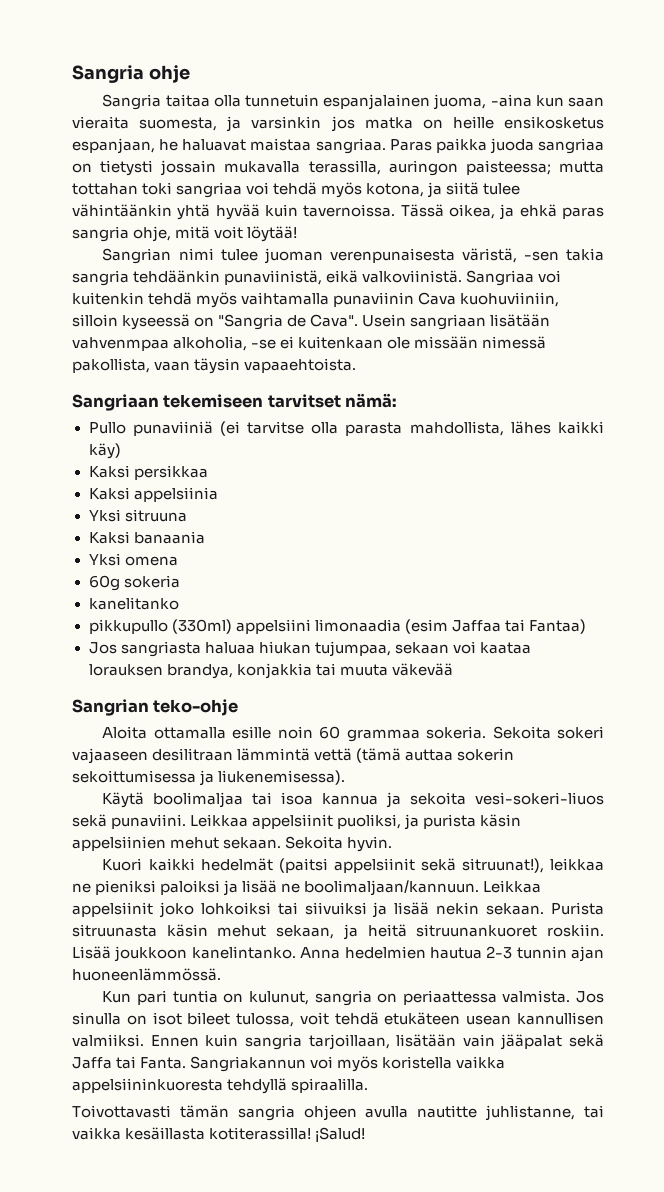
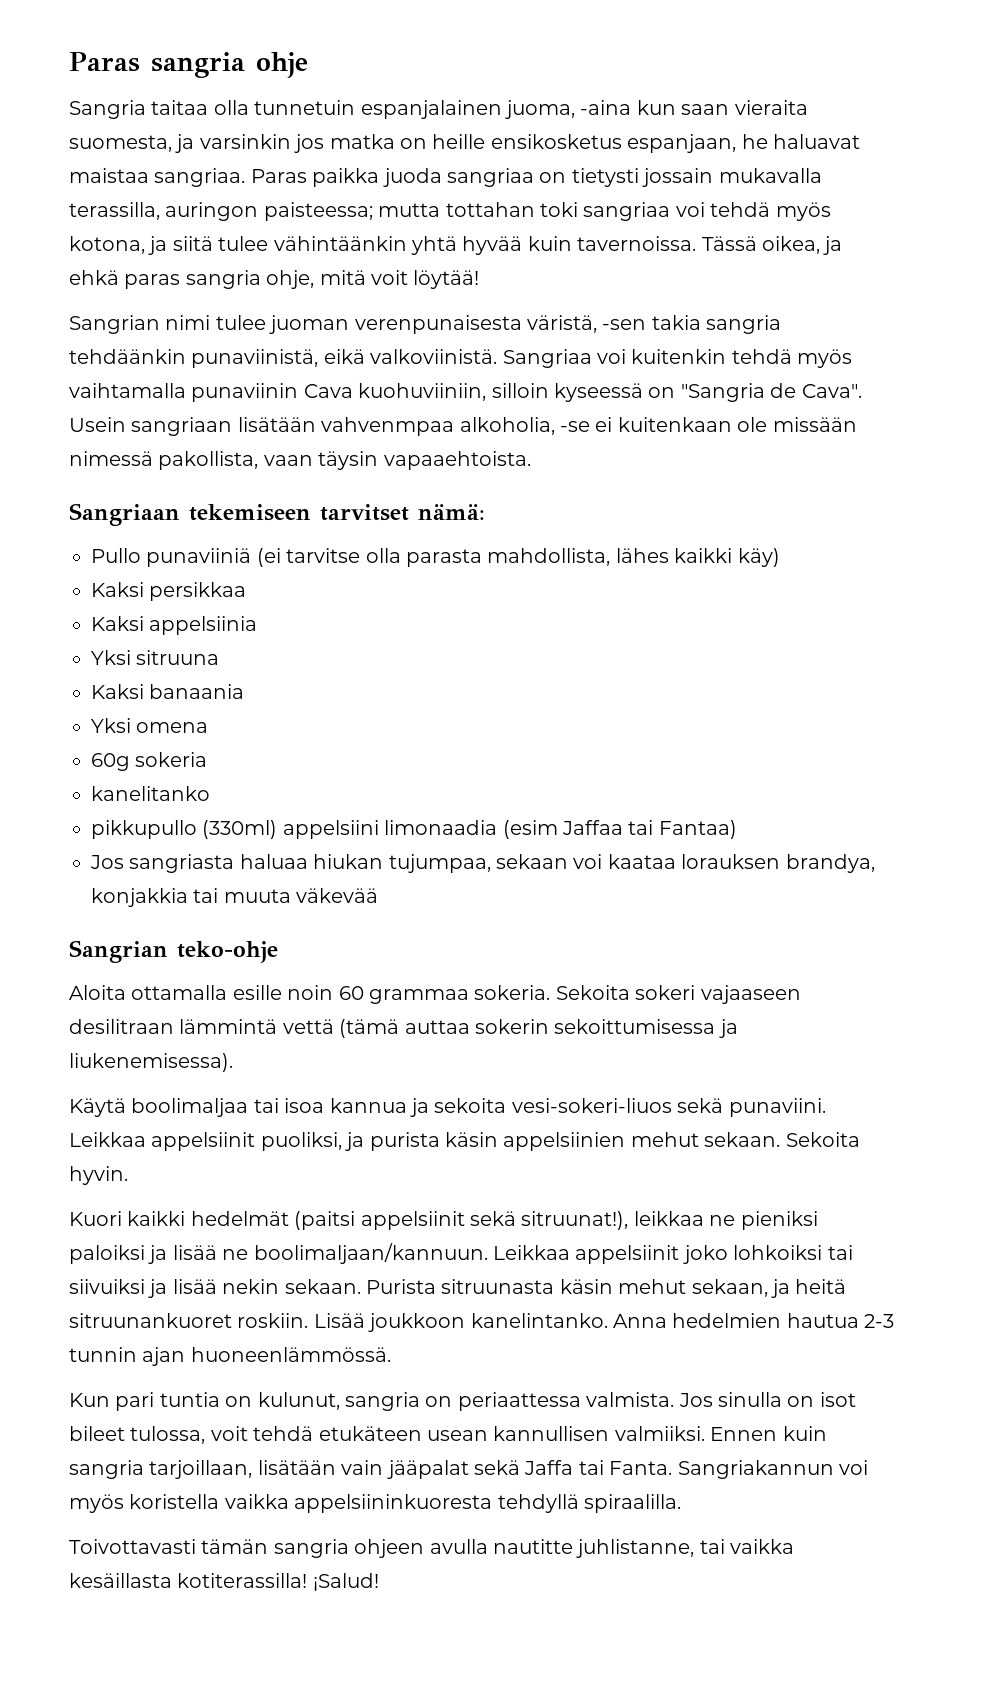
- Sangria ohje
+ Paras sangria ohje

